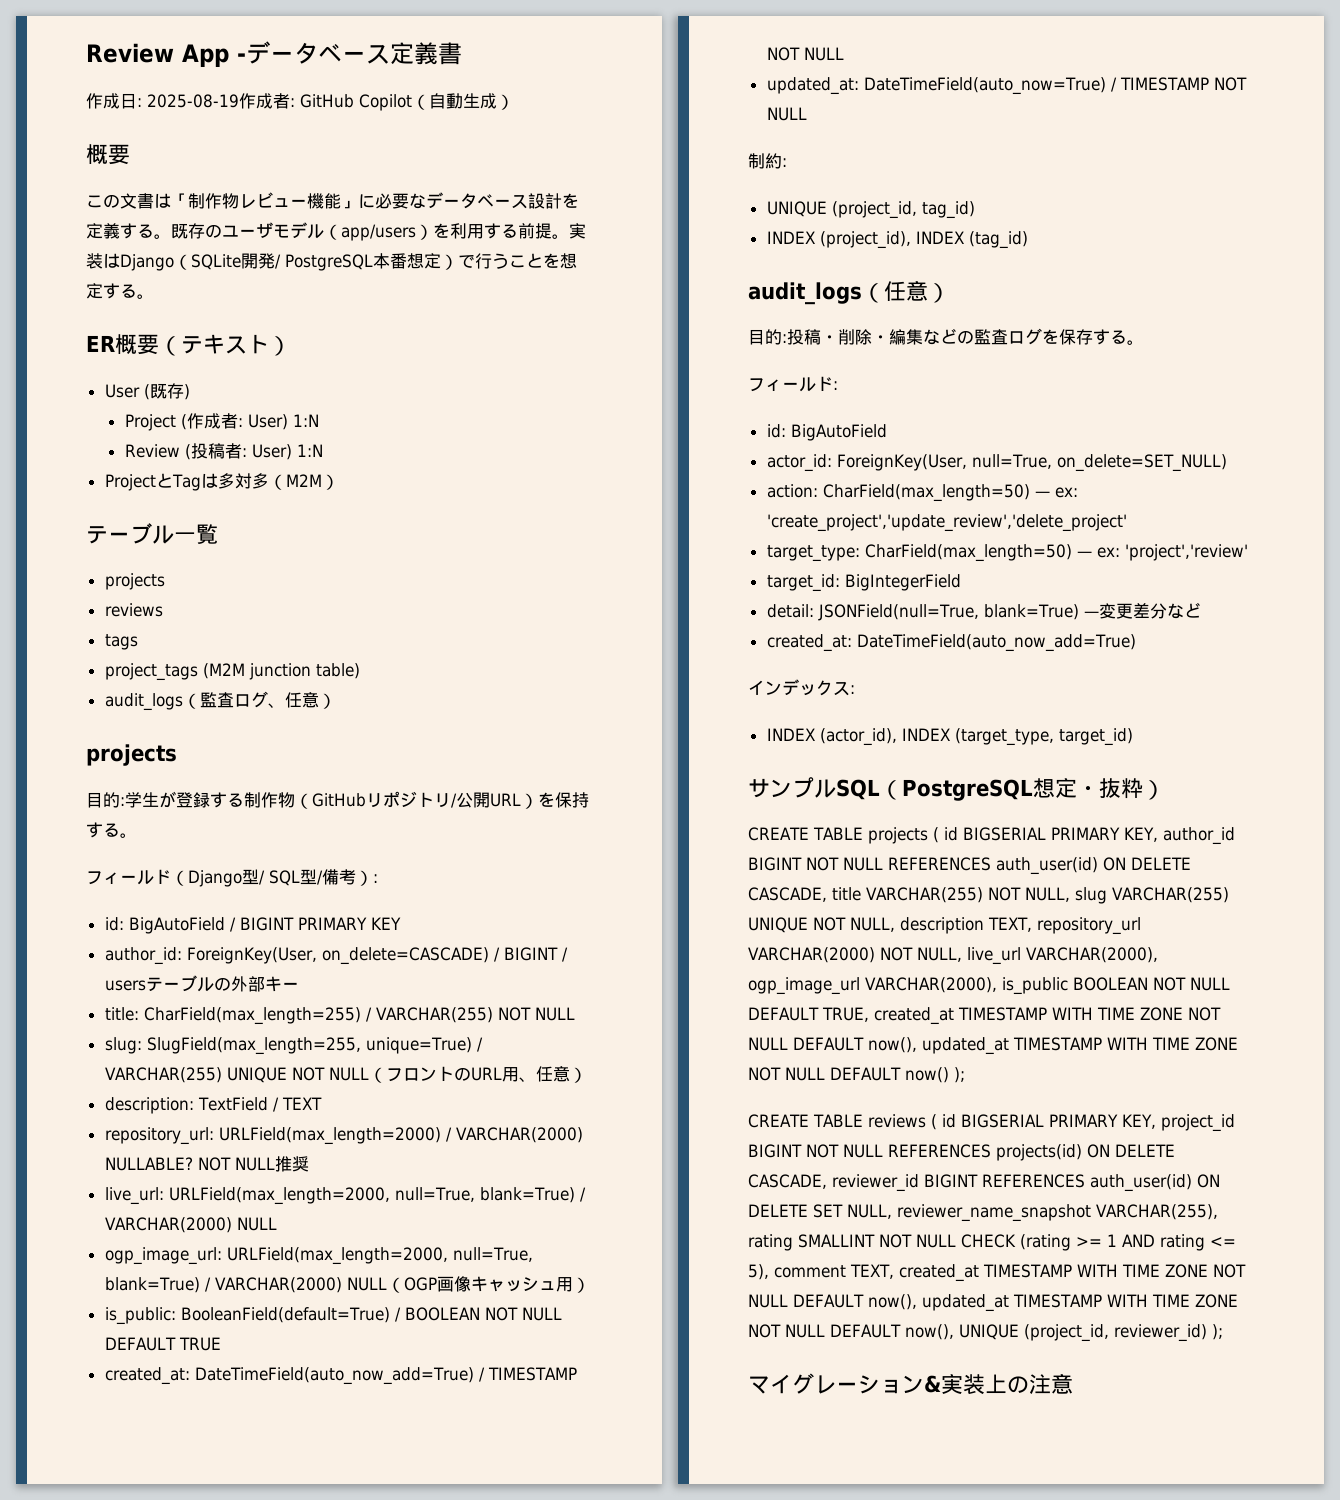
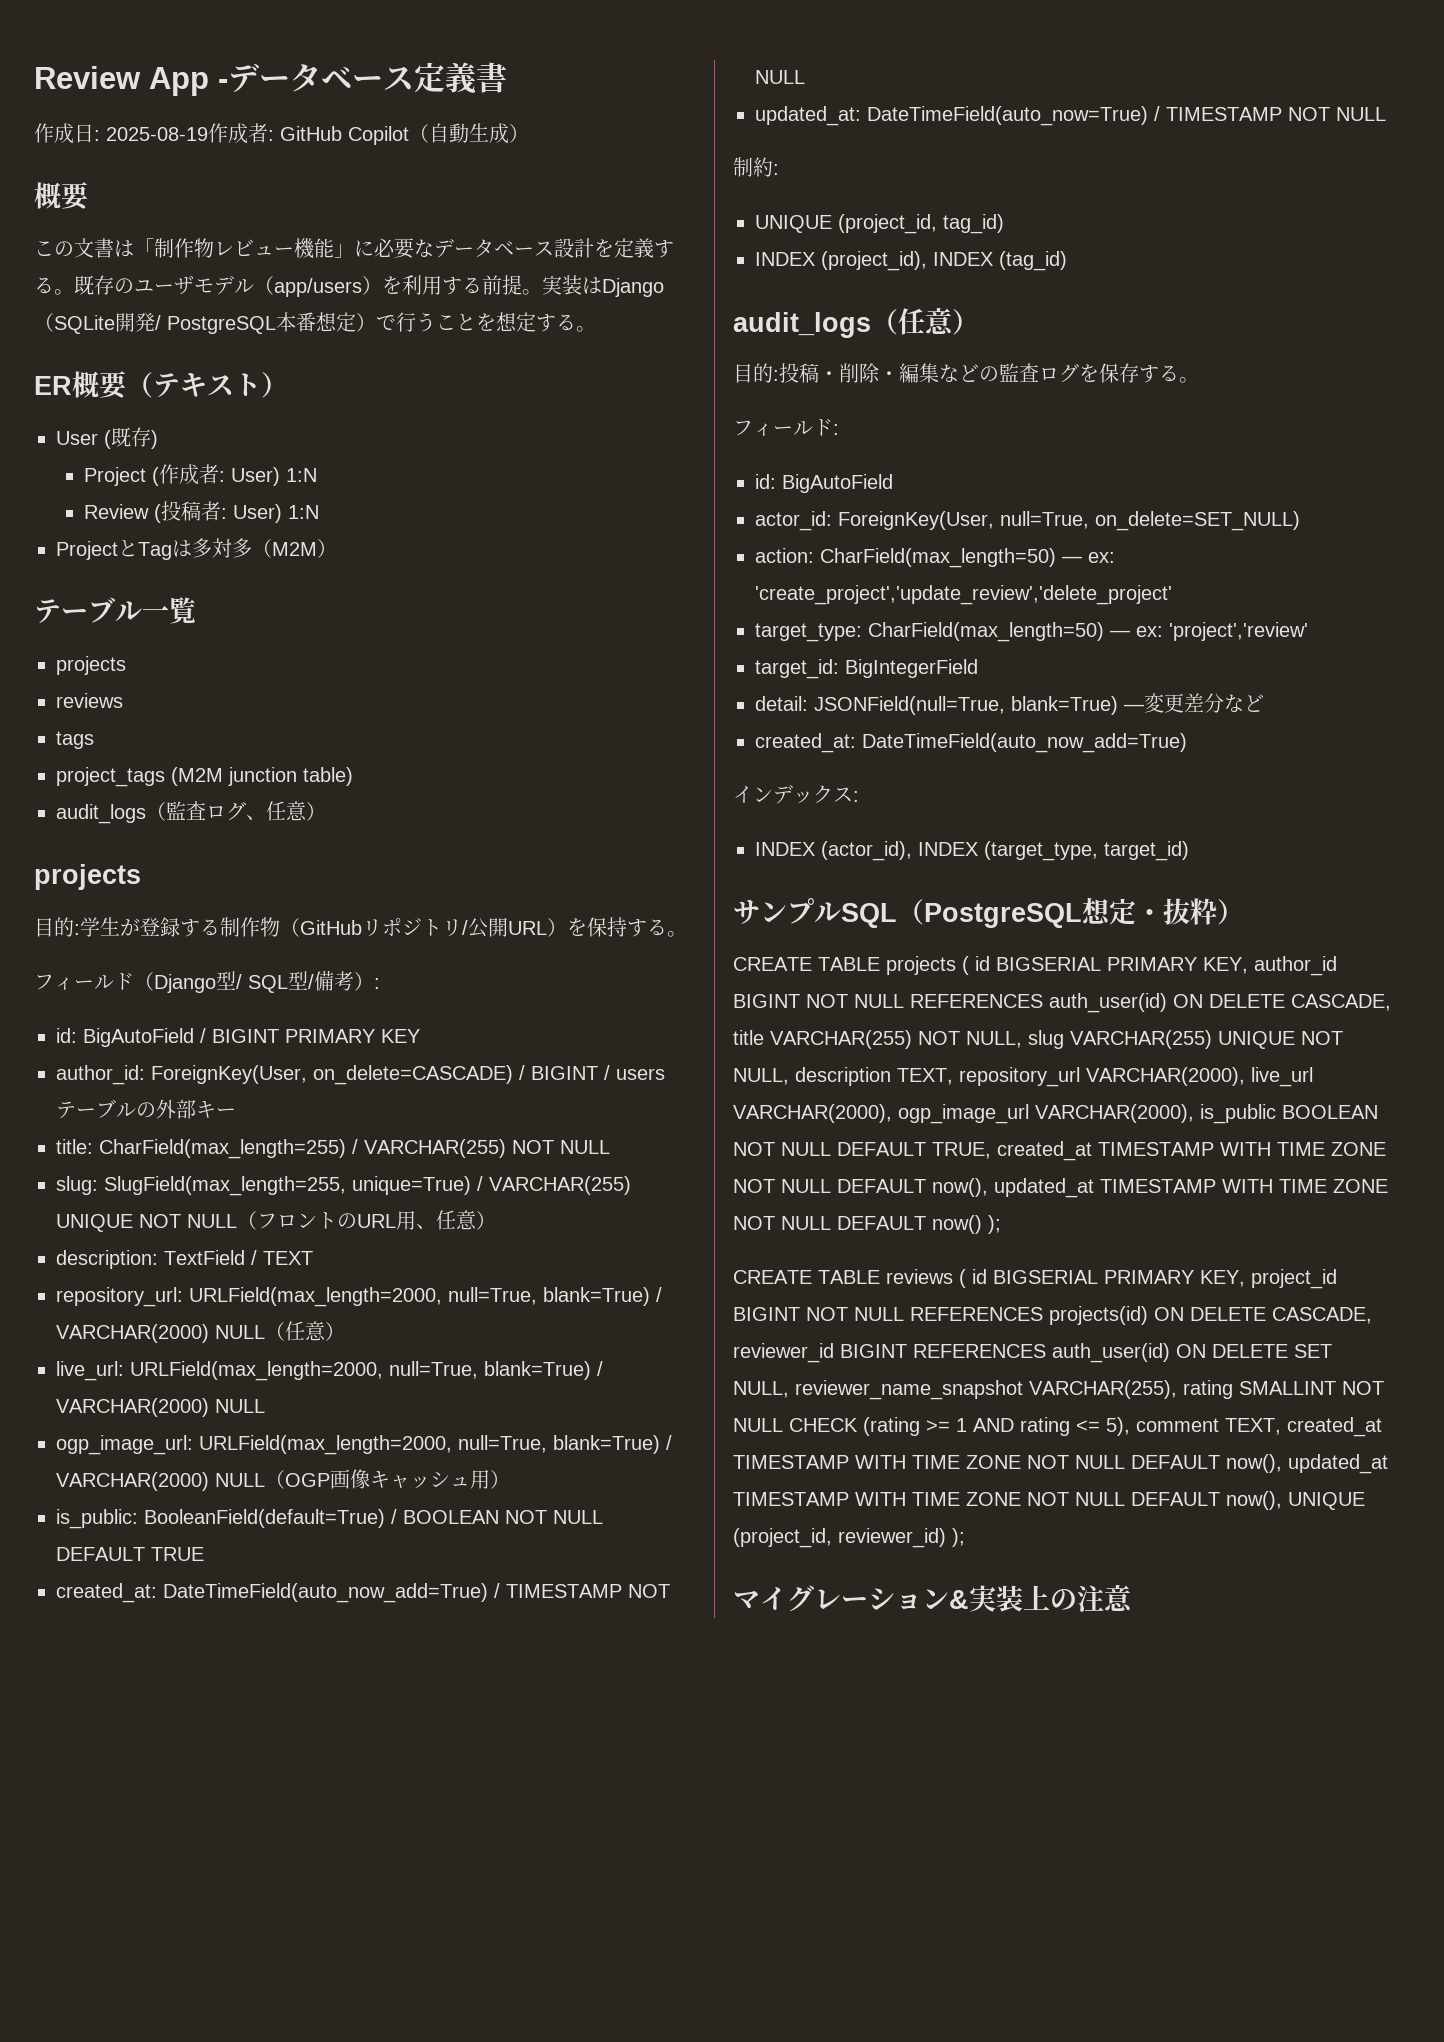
- repository_url: URLField(max_length=2000) / VARCHAR(2000) NULLABLE? NOT NULL推奨
+ repository_url: URLField(max_length=2000, null=True, blank=True) / VARCHAR(2000) NULL（任意）
- CREATE TABLE projects ( id BIGSERIAL PRIMARY KEY, author_id BIGINT NOT NULL REFERENCES auth_user(id) ON DELETE CASCADE, title VARCHAR(255) NOT NULL, slug VARCHAR(255) UNIQUE NOT NULL, description TEXT, repository_url VARCHAR(2000) NOT NULL, live_url VARCHAR(2000), ogp_image_url VARCHAR(2000), is_public BOOLEAN NOT NULL DEFAULT TRUE, created_at TIMESTAMP WITH TIME ZONE NOT NULL DEFAULT now(), updated_at TIMESTAMP WITH TIME ZONE NOT NULL DEFAULT now() );
+ CREATE TABLE projects ( id BIGSERIAL PRIMARY KEY, author_id BIGINT NOT NULL REFERENCES auth_user(id) ON DELETE CASCADE, title VARCHAR(255) NOT NULL, slug VARCHAR(255) UNIQUE NOT NULL, description TEXT, repository_url VARCHAR(2000), live_url VARCHAR(2000), ogp_image_url VARCHAR(2000), is_public BOOLEAN NOT NULL DEFAULT TRUE, created_at TIMESTAMP WITH TIME ZONE NOT NULL DEFAULT now(), updated_at TIMESTAMP WITH TIME ZONE NOT NULL DEFAULT now() );

